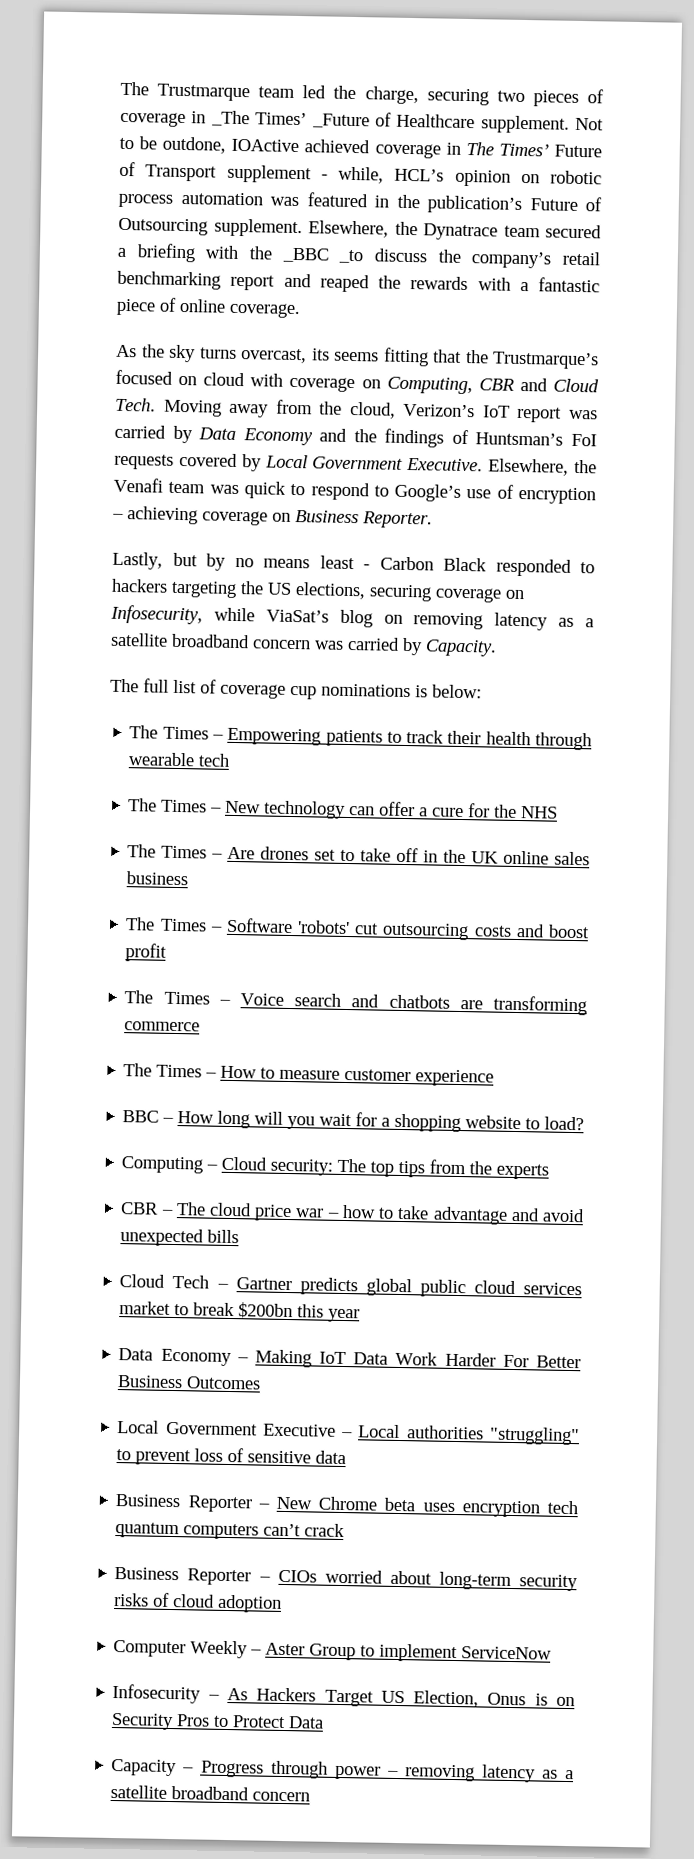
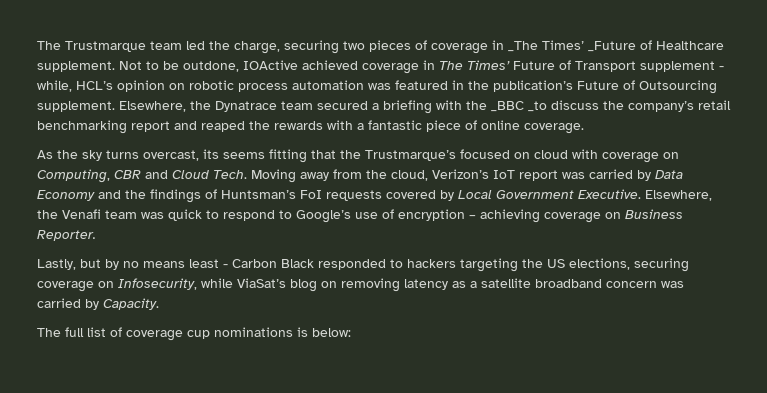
- The Times – Empowering patients to track their health through wearable tech
- The Times – New technology can offer a cure for the NHS
- The Times – Are drones set to take off in the UK online sales business
- The Times – Software 'robots' cut outsourcing costs and boost profit
- The Times – Voice search and chatbots are transforming commerce
- The Times – How to measure customer experience
- BBC – How long will you wait for a shopping website to load?
- Computing – Cloud security: The top tips from the experts
- CBR – The cloud price war – how to take advantage and avoid unexpected bills
- Cloud Tech – Gartner predicts global public cloud services market to break $200bn this year
- Data Economy – Making IoT Data Work Harder For Better Business Outcomes
- Local Government Executive – Local authorities "struggling" to prevent loss of sensitive data
- Business Reporter – New Chrome beta uses encryption tech quantum computers can’t crack
- Business Reporter – CIOs worried about long-term security risks of cloud adoption
- Computer Weekly – Aster Group to implement ServiceNow
- Infosecurity – As Hackers Target US Election, Onus is on Security Pros to Protect Data
- Capacity – Progress through power – removing latency as a satellite broadband concern

